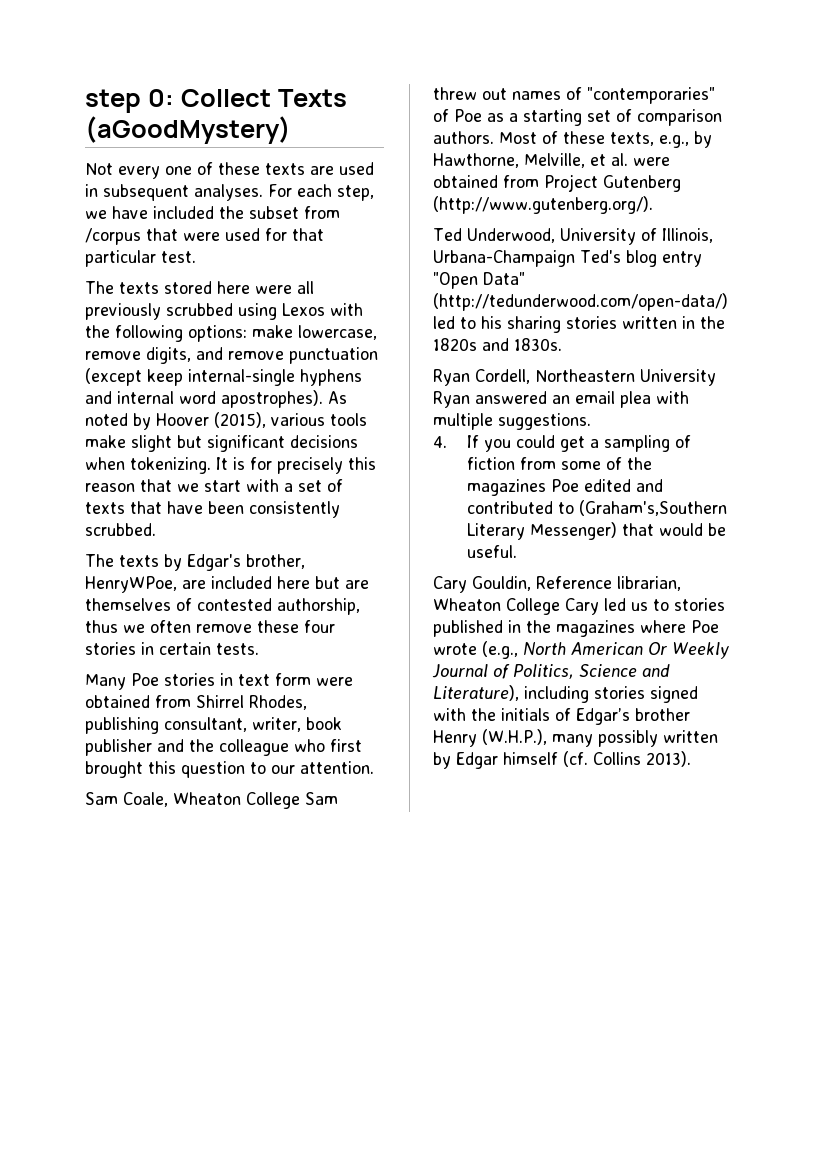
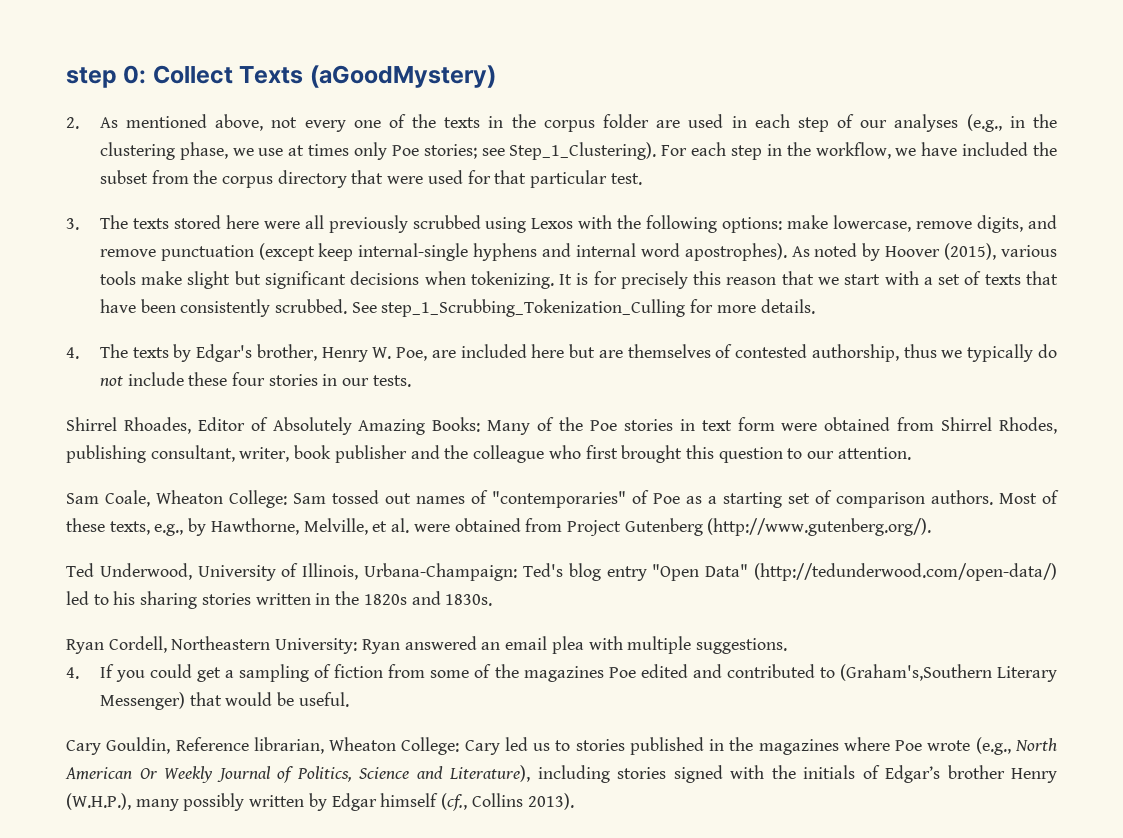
- Not every one of these texts are used in subsequent analyses. For each step, we have included the subset from /corpus that were used for that particular test.
+ 2. As mentioned above, not every one of the texts in the corpus folder are used in each step of our analyses (e.g., in the clustering phase, we use at times only Poe stories; see Step_1_Clustering). For each step in the workflow, we have included the subset from the corpus directory that were used for that particular test.
- The texts stored here were all previously scrubbed using Lexos with the following options: make lowercase, remove digits, and remove punctuation (except keep internal-single hyphens and internal word apostrophes).
+ 3. The texts stored here were all previously scrubbed using Lexos with the following options: make lowercase, remove digits, and remove punctuation (except keep internal-single hyphens and internal word apostrophes).
- It is for precisely this reason that we start with a set of texts that have been consistently scrubbed.
- The texts by Edgar's brother, HenryWPoe, are included here but are themselves of contested authorship, thus we often remove these four stories in certain tests.
+ It is for precisely this reason that we start with a set of texts that have been consistently scrubbed. See step_1_Scrubbing_Tokenization_Culling for more details.
+ 4. The texts by Edgar's brother, Henry W. Poe, are included here but are themselves of contested authorship, thus we typically do not include these four stories in our tests.
- Many Poe stories in text form were obtained from Shirrel Rhodes, publishing consultant, writer, book publisher and the colleague who first brought this question to our attention.
+ Shirrel Rhoades, Editor of Absolutely Amazing Books: Many of the Poe stories in text form were obtained from Shirrel Rhodes, publishing consultant, writer, book publisher and the colleague who first brought this question to our attention.
- Sam Coale, Wheaton College Sam threw out names of "contemporaries" of Poe as a starting set of comparison authors.
+ Sam Coale, Wheaton College: Sam tossed out names of "contemporaries" of Poe as a starting set of comparison authors.
- Ted Underwood, University of Illinois, Urbana-Champaign Ted's blog entry "Open Data" (http://tedunderwood.com/open-data/) led to his sharing stories written in the 1820s and 1830s.
+ Ted Underwood, University of Illinois, Urbana-Champaign: Ted's blog entry "Open Data" (http://tedunderwood.com/open-data/) led to his sharing stories written in the 1820s and 1830s.
- Ryan Cordell, Northeastern University Ryan answered an email plea with multiple suggestions.
+ Ryan Cordell, Northeastern University: Ryan answered an email plea with multiple suggestions.
- Cary Gouldin, Reference librarian, Wheaton College Cary led us to stories published in the magazines where Poe wrote (e.g., North American Or Weekly Journal of Politics, Science and Literature), including stories signed with the initials of Edgar’s brother Henry (W.H.P.), many possibly written by Edgar himself (cf. Collins 2013).
+ Cary Gouldin, Reference librarian, Wheaton College: Cary led us to stories published in the magazines where Poe wrote (e.g., North American Or Weekly Journal of Politics, Science and Literature), including stories signed with the initials of Edgar’s brother Henry (W.H.P.), many possibly written by Edgar himself (cf., Collins 2013).

